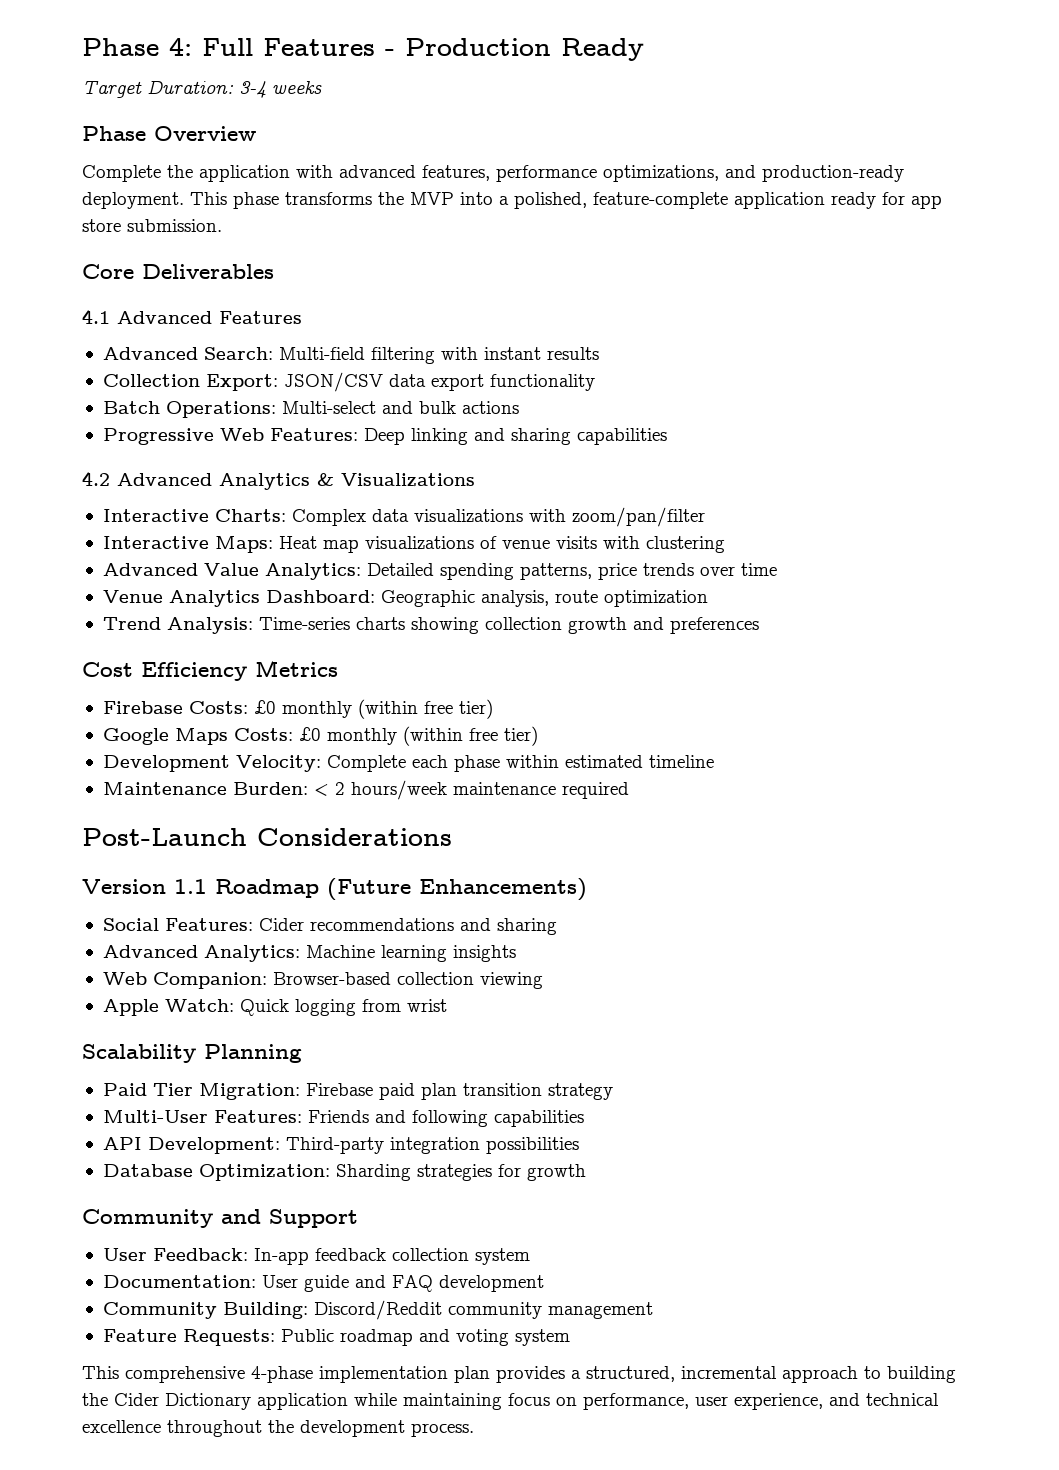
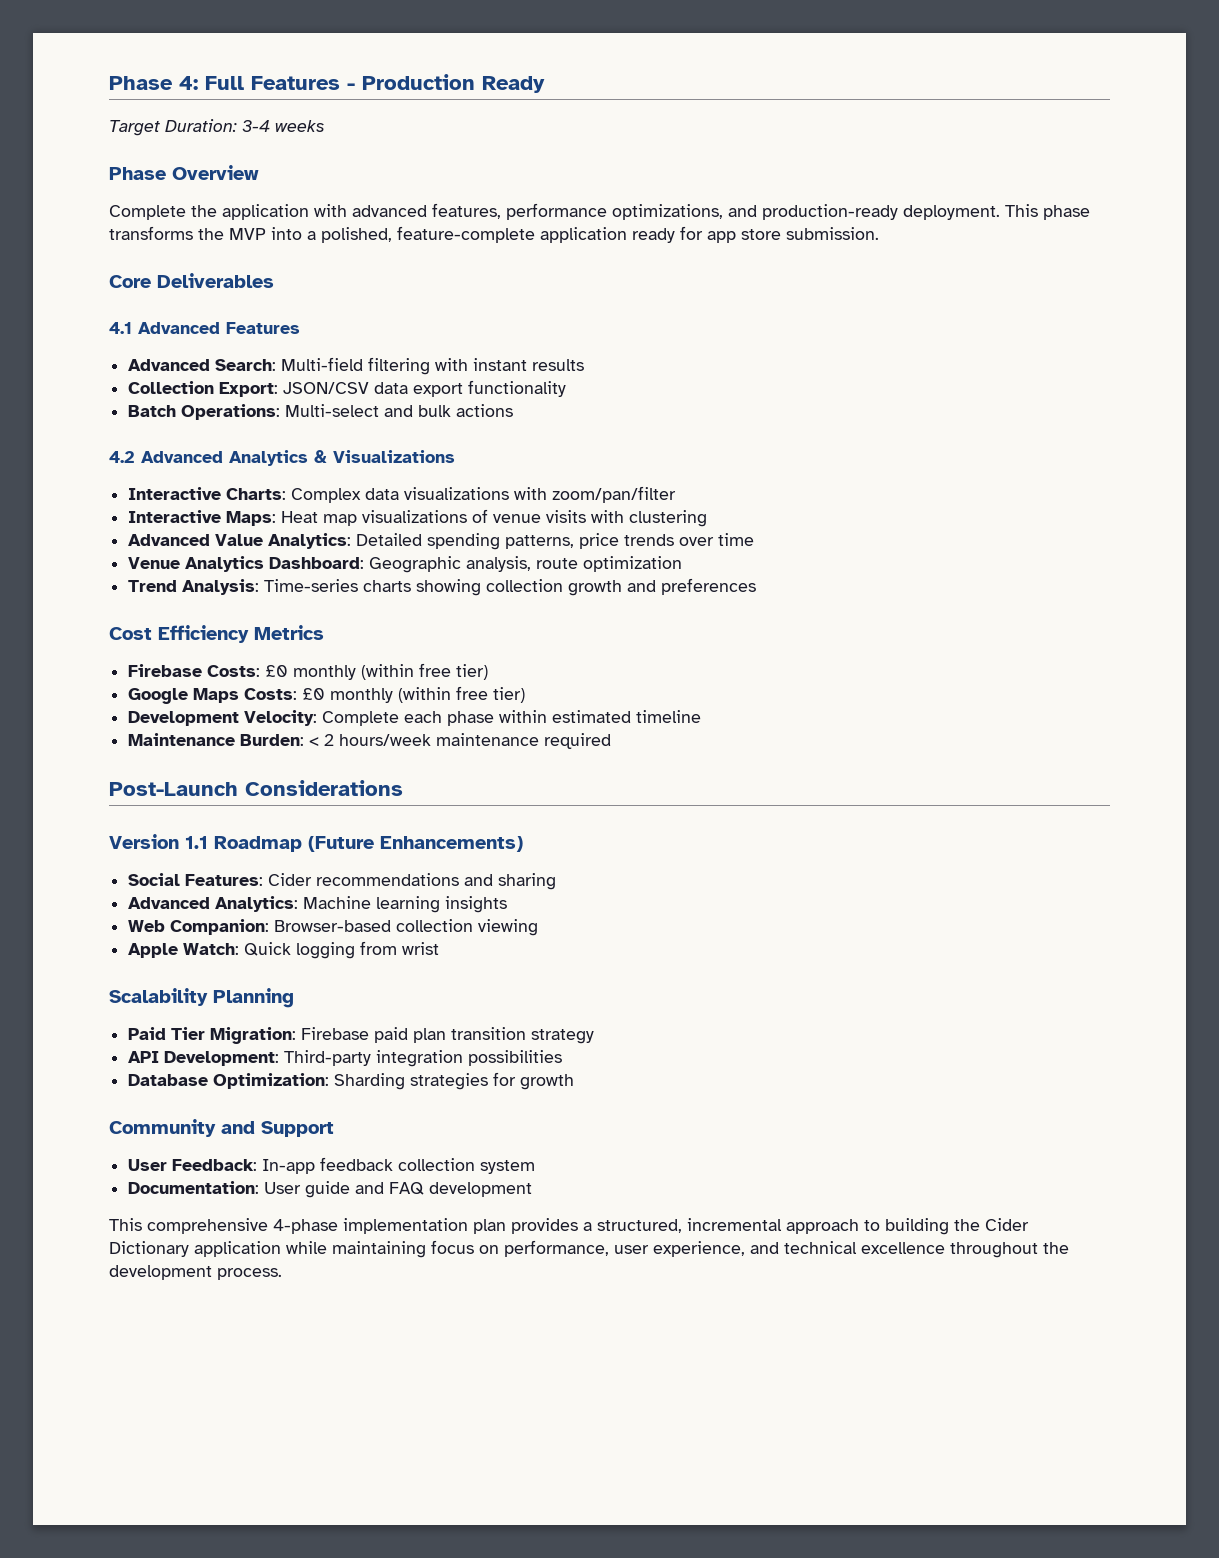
- Progressive Web Features: Deep linking and sharing capabilities
- Multi-User Features: Friends and following capabilities
- Community Building: Discord/Reddit community management
- Feature Requests: Public roadmap and voting system

